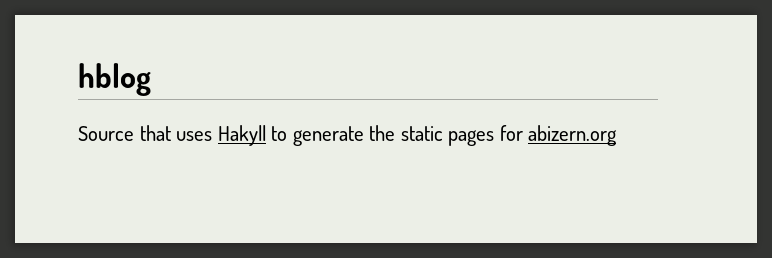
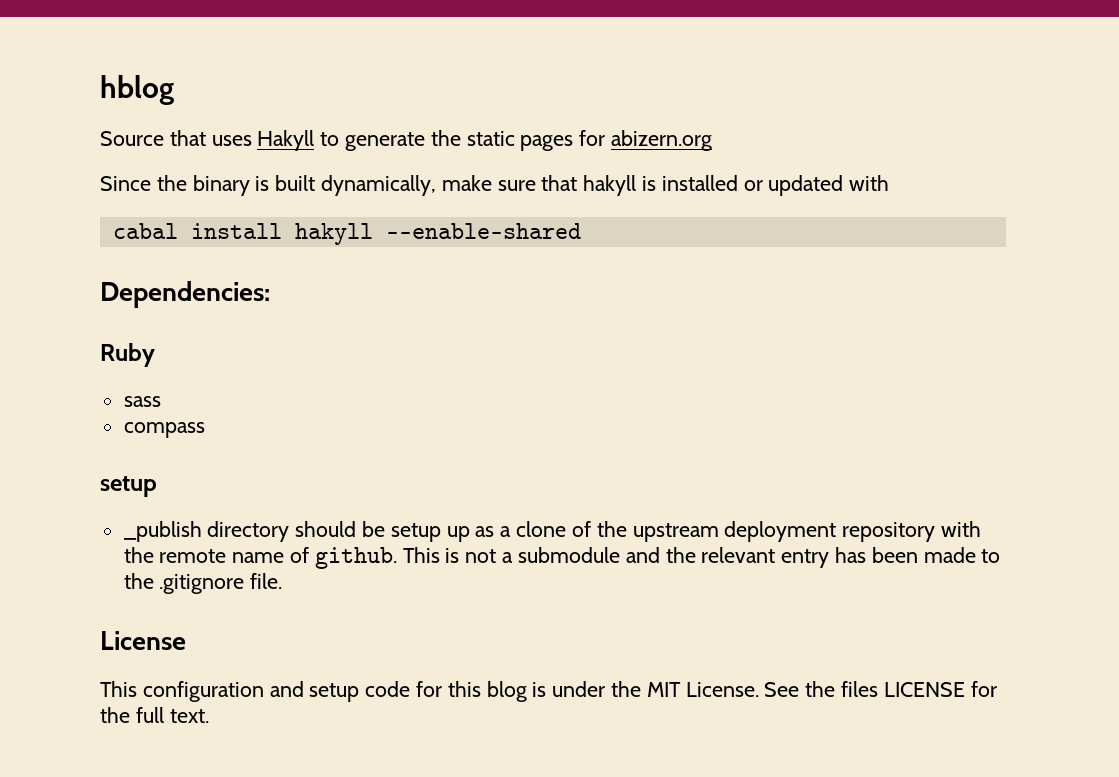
+ Since the binary is built dynamically, make sure that hakyll is installed or updated with
+ cabal install hakyll --enable-shared
+ Dependencies:
+ Ruby
+ sass
+ compass
+ setup
+ _publish directory should be setup up as a clone of the upstream deployment repository with the remote name of github. This is not a submodule and the relevant entry has been made to the .gitignore file.
+ License
+ This configuration and setup code for this blog is under the MIT License. See the files LICENSE for the full text.

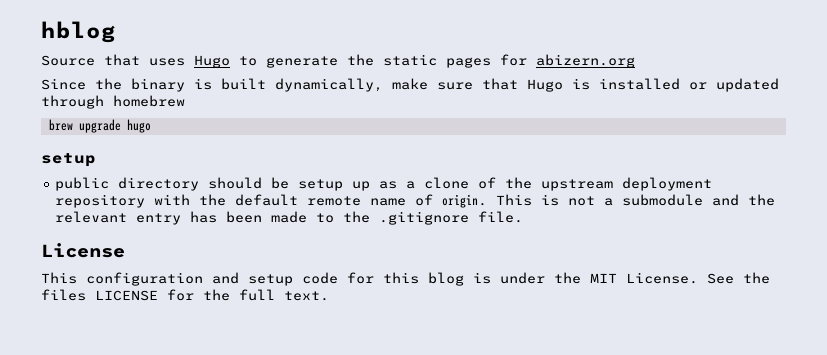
- Source that uses Hakyll to generate the static pages for abizern.org
+ Source that uses Hugo to generate the static pages for abizern.org
- Since the binary is built dynamically, make sure that hakyll is installed or updated with
- cabal install hakyll --enable-shared
- Dependencies:
- Ruby
- sass
- compass
+ Since the binary is built dynamically, make sure that Hugo is installed or updated through homebrew
+ brew upgrade hugo
- _publish directory should be setup up as a clone of the upstream deployment repository with the remote name of github.
+ public directory should be setup up as a clone of the upstream deployment repository with the default remote name of origin.

